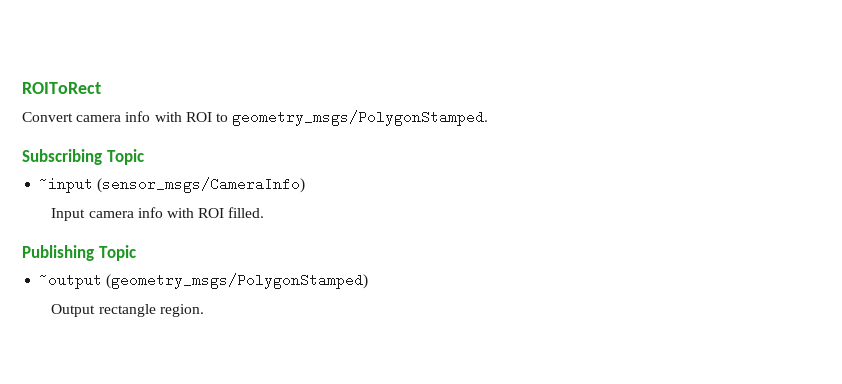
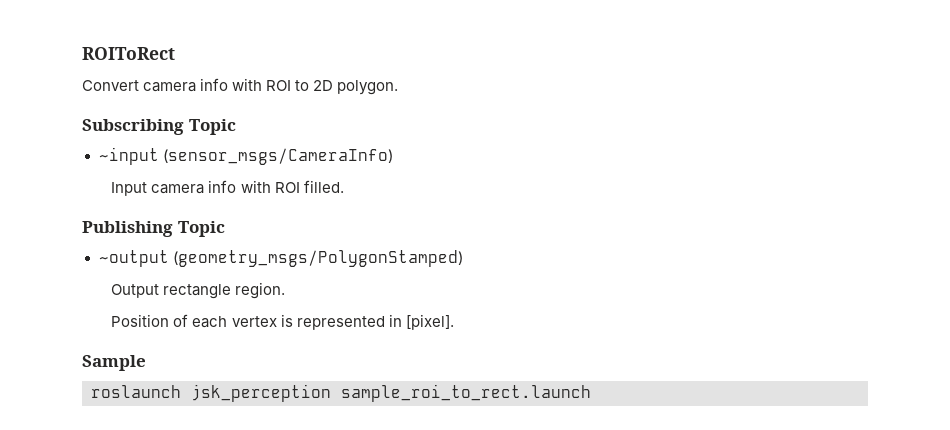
- Convert camera info with ROI to geometry_msgs/PolygonStamped.
+ Convert camera info with ROI to 2D polygon.
+ Position of each vertex is represented in [pixel].
+ Sample
+ roslaunch jsk_perception sample_roi_to_rect.launch

